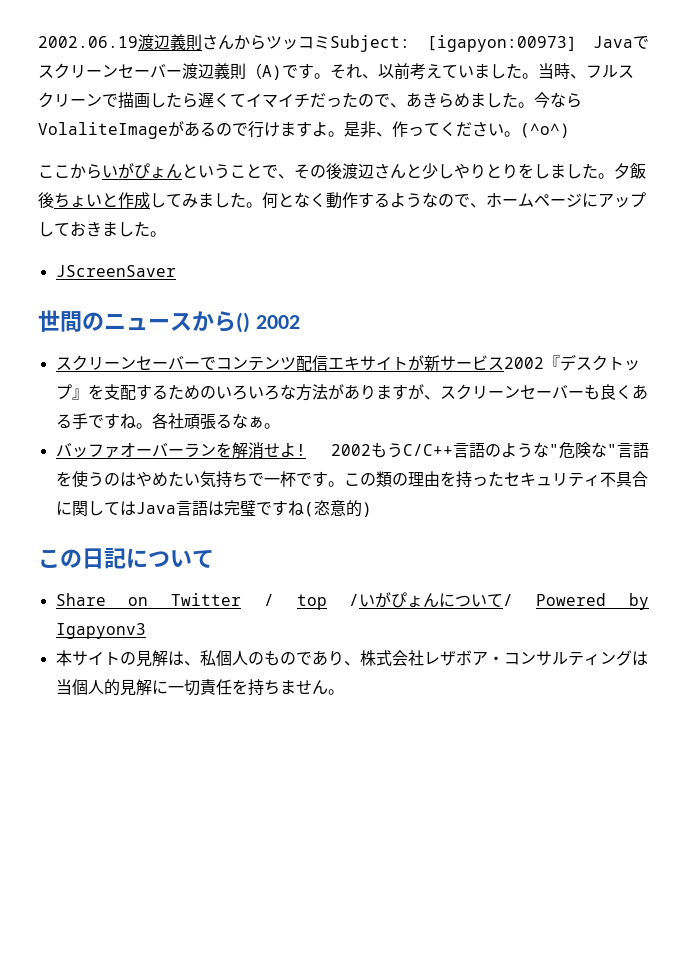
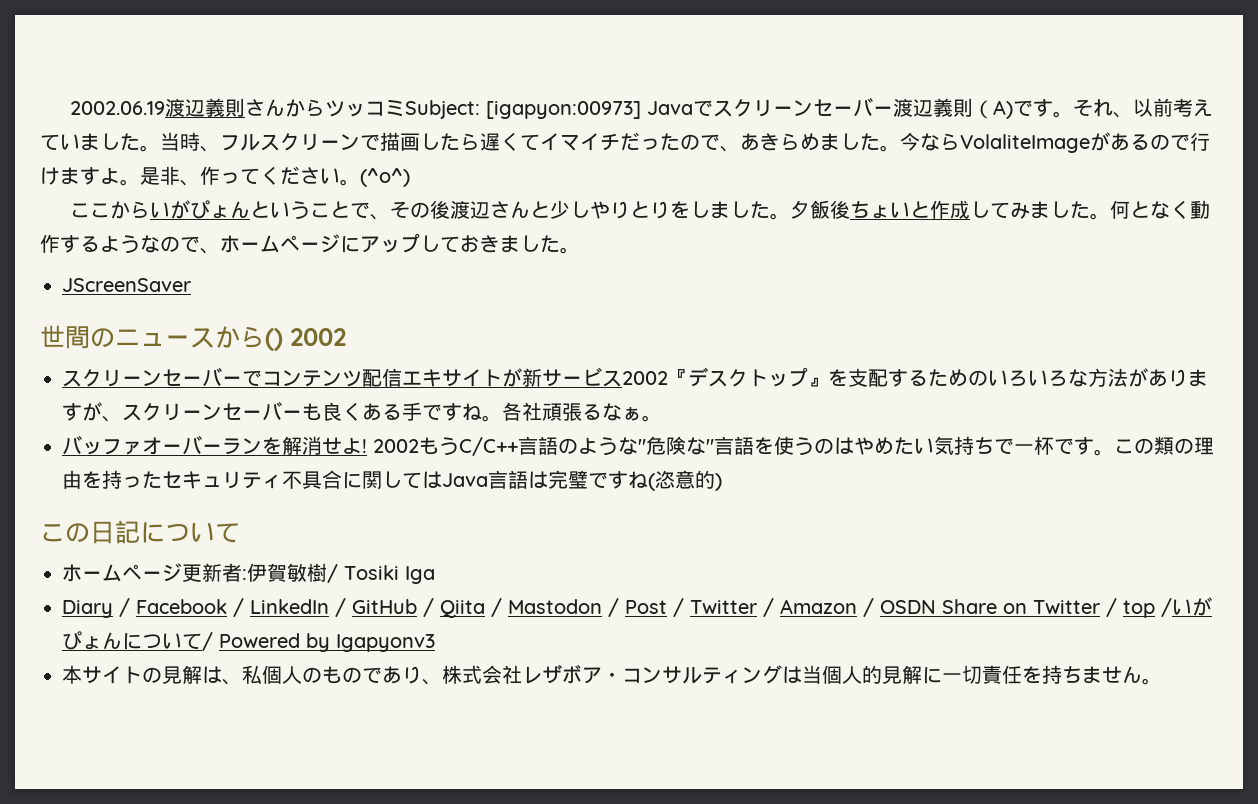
- Share on Twitter / top /いがぴょんについて/ Powered by Igapyonv3
+ ホームページ更新者:伊賀敏樹/ Tosiki Iga
+ Diary / Facebook / LinkedIn / GitHub / Qiita / Mastodon / Post / Twitter / Amazon / OSDN Share on Twitter / top /いがぴょんについて/ Powered by Igapyonv3

